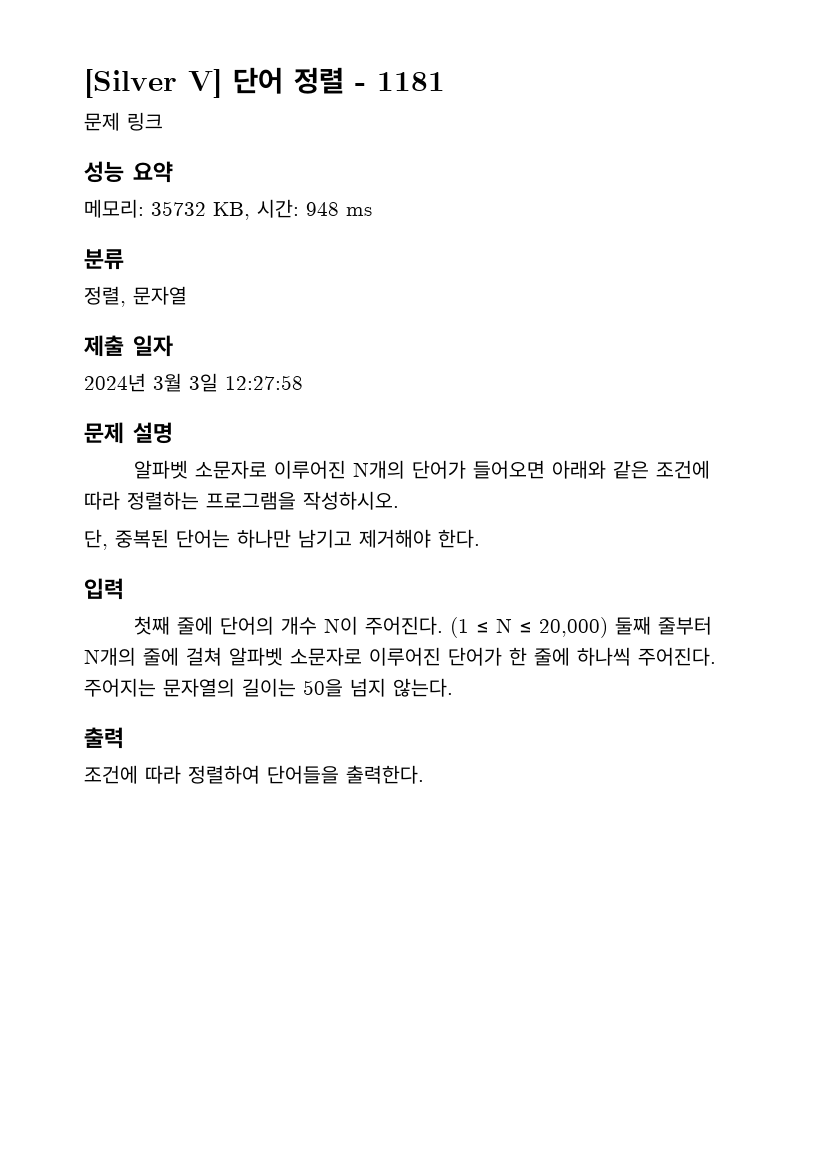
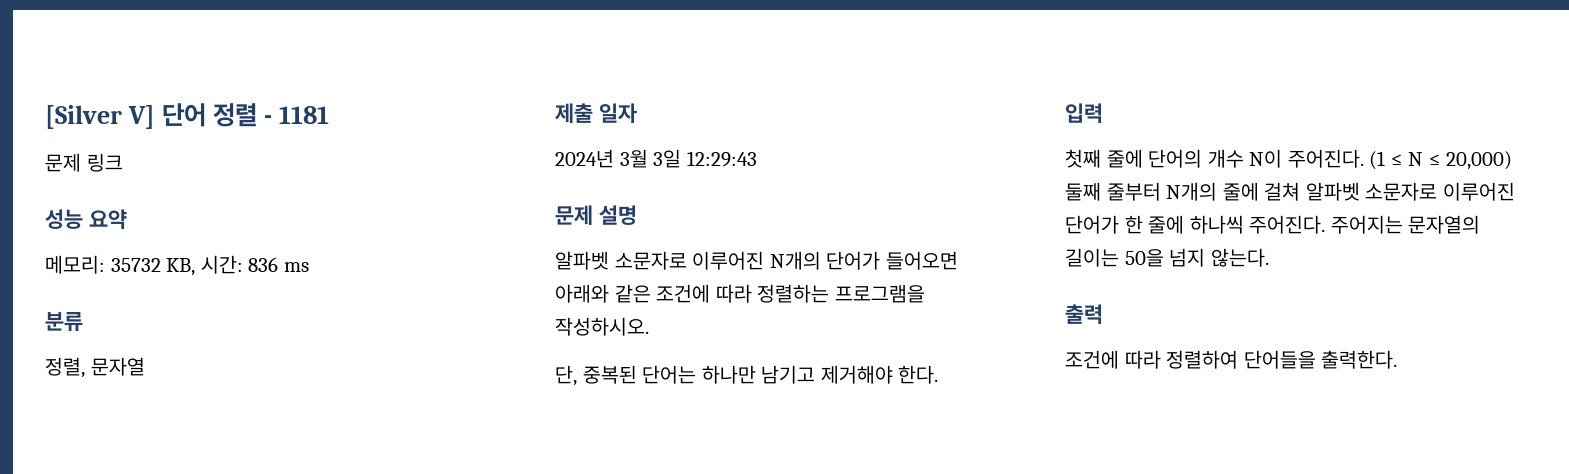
- 메모리: 35732 KB, 시간: 948 ms
+ 메모리: 35732 KB, 시간: 836 ms
- 2024년 3월 3일 12:27:58
+ 2024년 3월 3일 12:29:43

